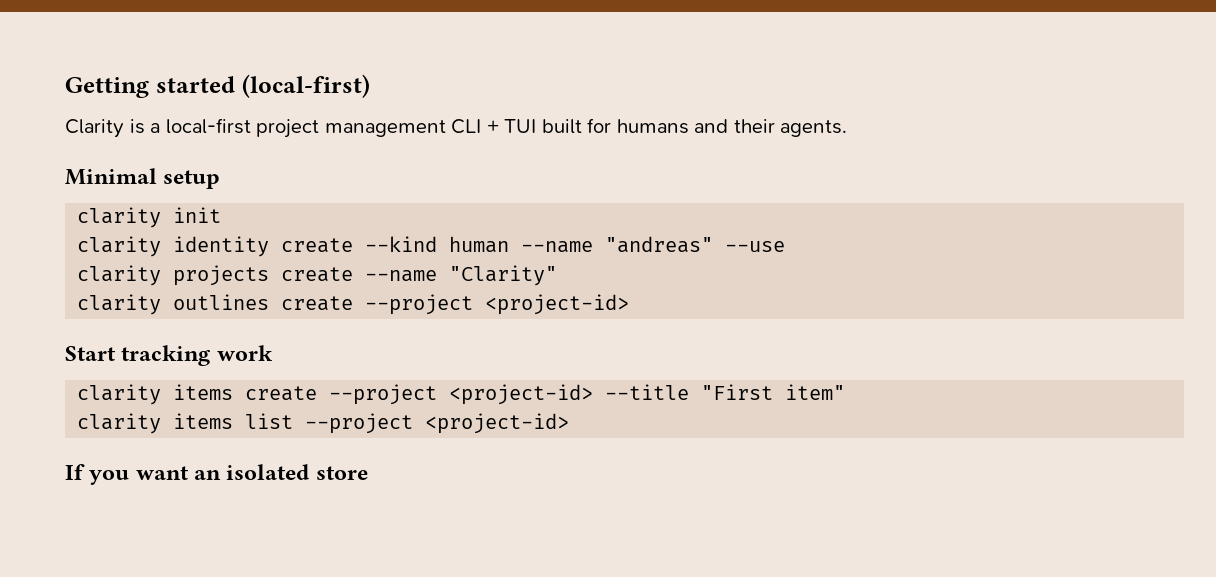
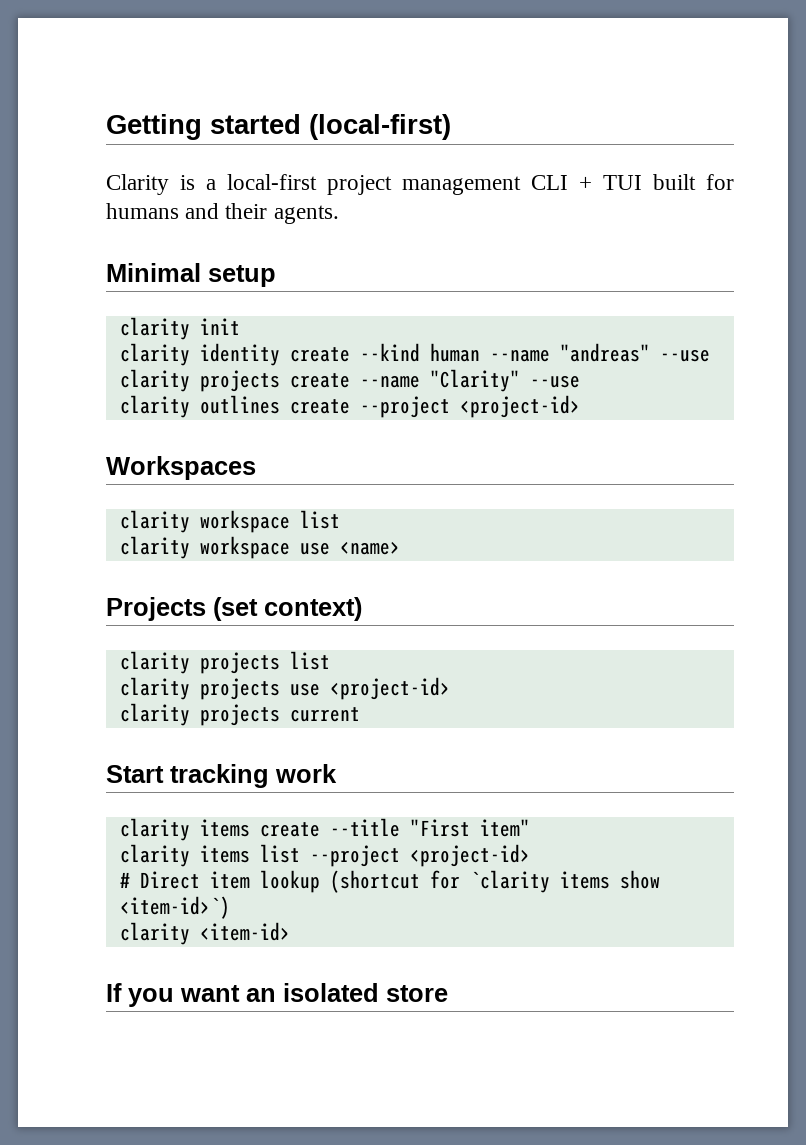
- clarity projects create --name "Clarity"
+ clarity projects create --name "Clarity" --use
+ Workspaces
+ clarity workspace list
+ clarity workspace use <name>
+ Projects (set context)
+ clarity projects list
+ clarity projects use <project-id>
+ clarity projects current
- clarity items create --project <project-id> --title "First item"
+ clarity items create --title "First item"
+ # Direct item lookup (shortcut for `clarity items show <item-id>`)
+ clarity <item-id>

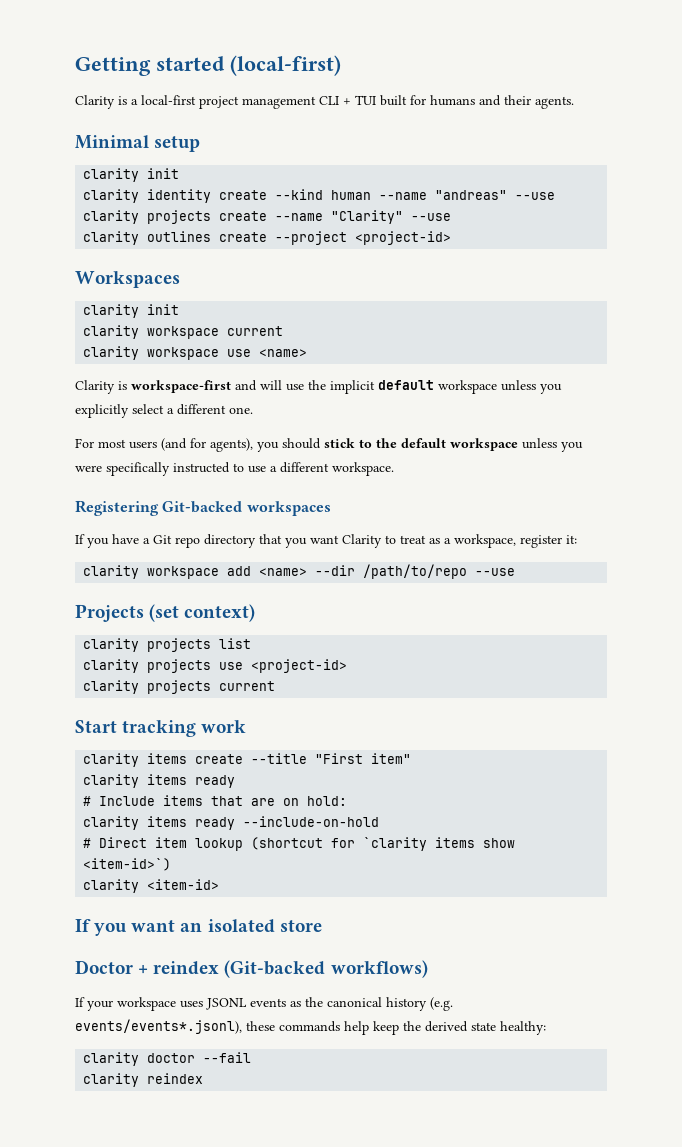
  Workspaces
- clarity workspace list
+ clarity init
+ clarity workspace current
+ Clarity is workspace-first and will use the implicit default workspace unless you explicitly select a different one.
+ For most users (and for agents), you should stick to the default workspace unless you were specifically instructed to use a different workspace.
+ Registering Git-backed workspaces
+ If you have a Git repo directory that you want Clarity to treat as a workspace, register it:
+ clarity workspace add <name> --dir /path/to/repo --use
  clarity items create --title "First item"
- clarity items list --project <project-id>
+ clarity items ready
+ # Include items that are on hold:
+ clarity items ready --include-on-hold
+ Doctor + reindex (Git-backed workflows)
+ If your workspace uses JSONL events as the canonical history (e.g. events/events*.jsonl), these commands help keep the derived state healthy:
+ clarity doctor --fail
+ clarity reindex

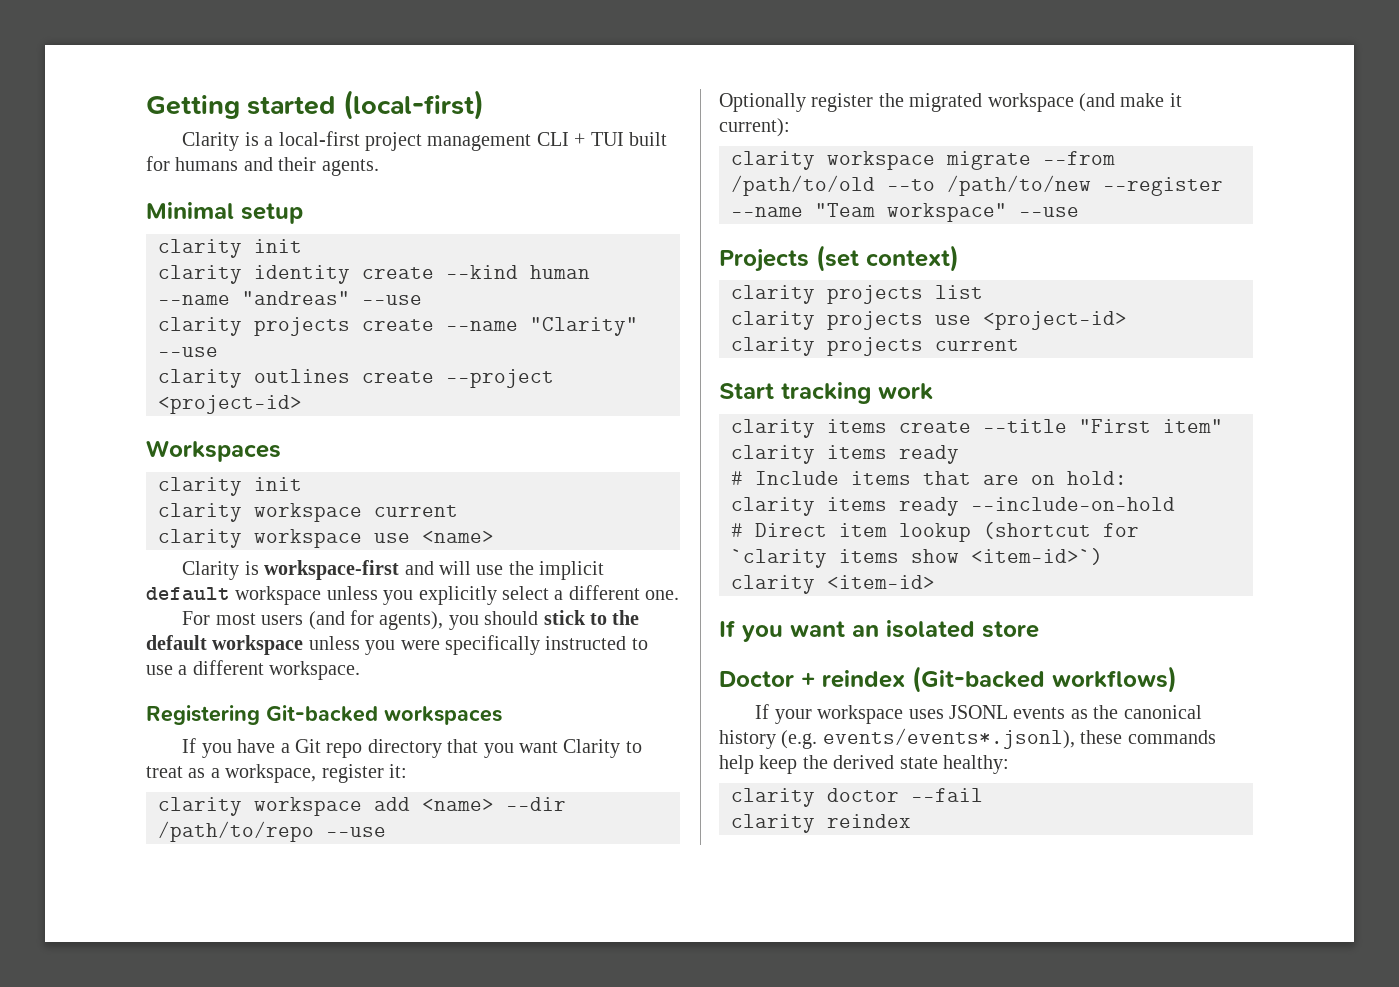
+ Optionally register the migrated workspace (and make it current):
+ clarity workspace migrate --from /path/to/old --to /path/to/new --register --name "Team workspace" --use

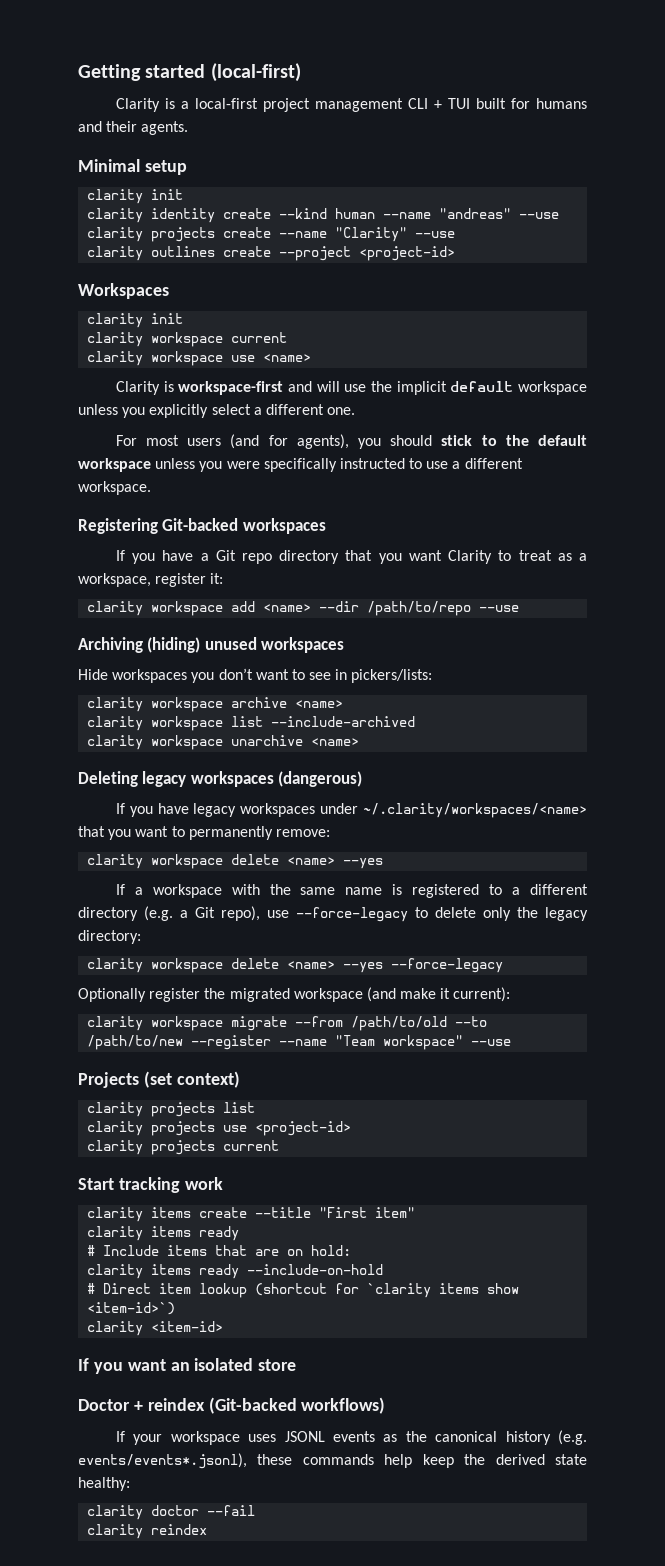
+ Archiving (hiding) unused workspaces
+ Hide workspaces you don’t want to see in pickers/lists:
+ clarity workspace archive <name>
+ clarity workspace list --include-archived
+ clarity workspace unarchive <name>
+ Deleting legacy workspaces (dangerous)
+ If you have legacy workspaces under ~/.clarity/workspaces/<name> that you want to permanently remove:
+ clarity workspace delete <name> --yes
+ If a workspace with the same name is registered to a different directory (e.g. a Git repo), use --force-legacy to delete only the legacy directory:
+ clarity workspace delete <name> --yes --force-legacy

